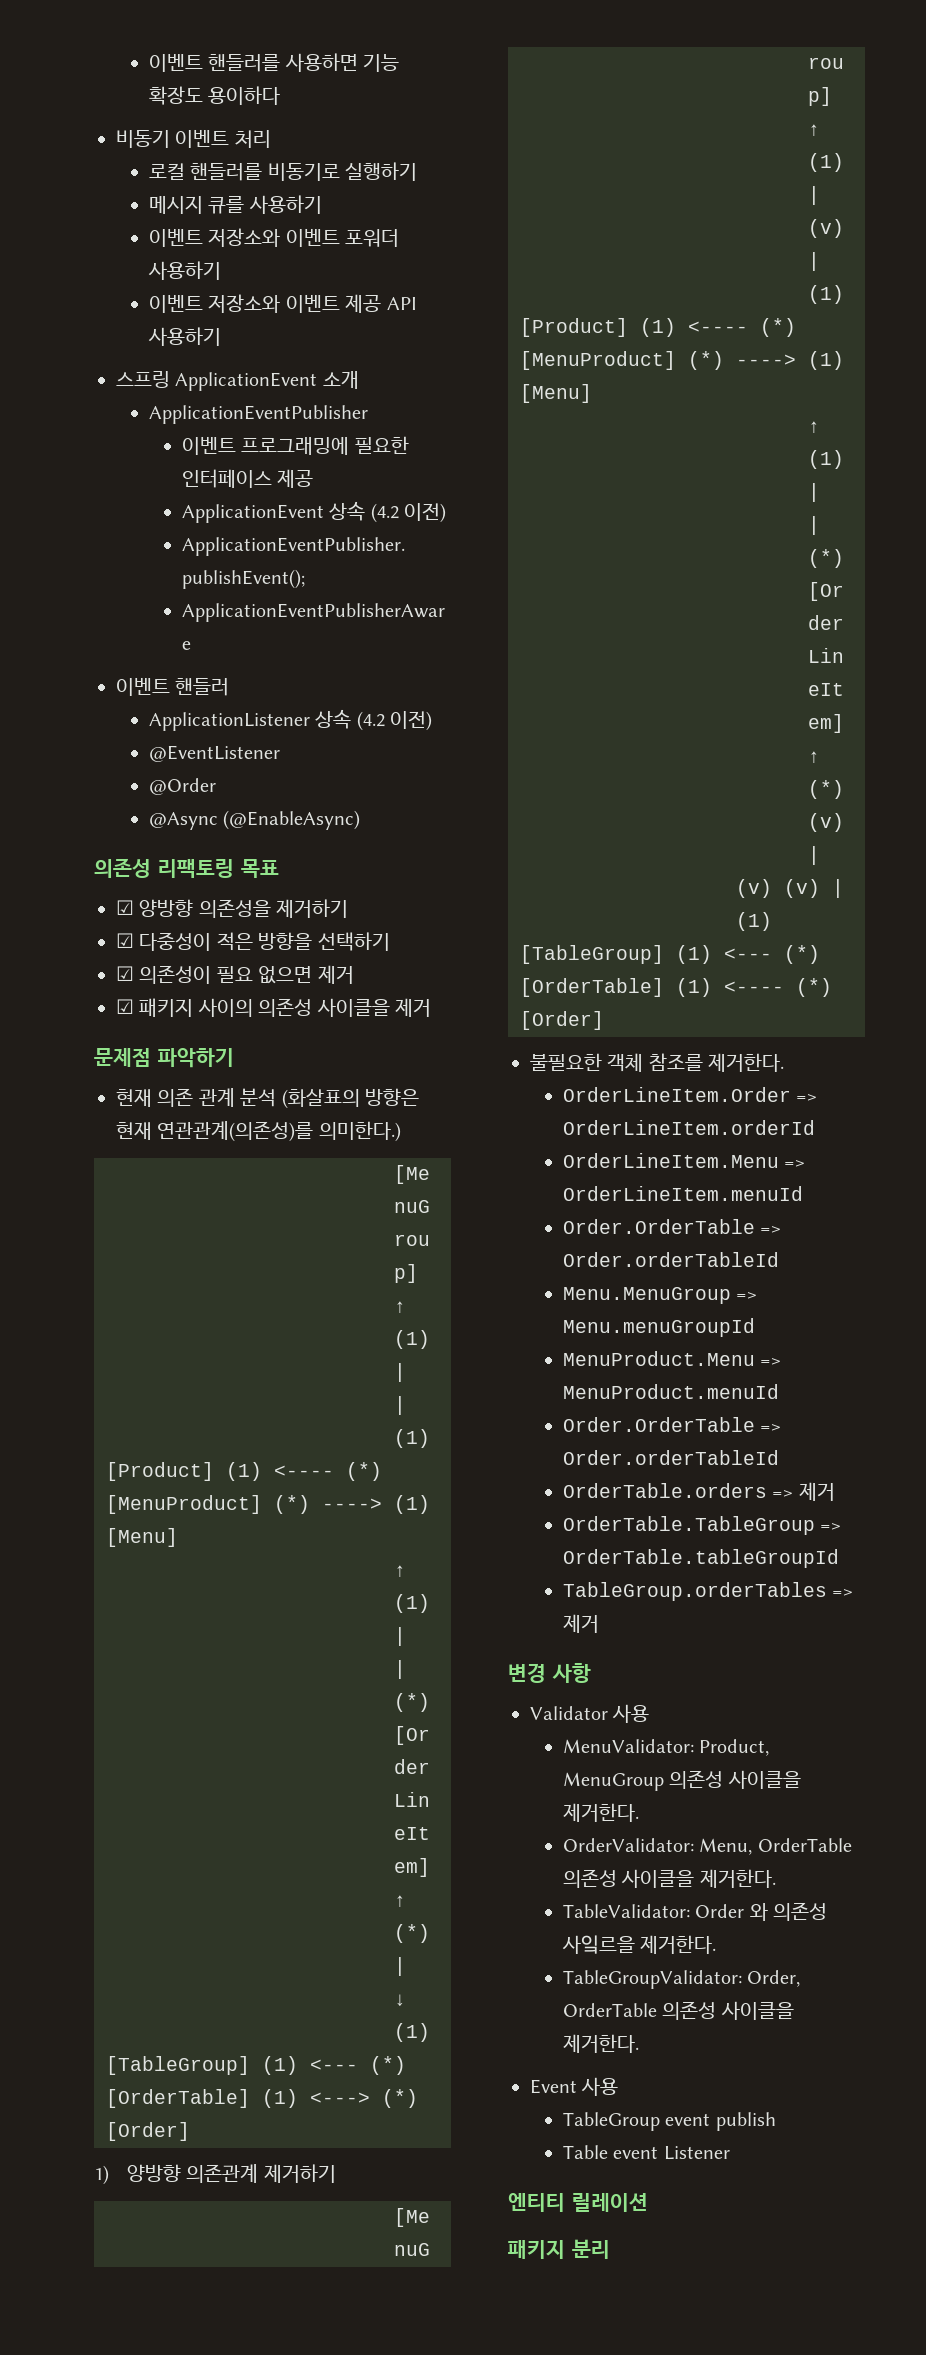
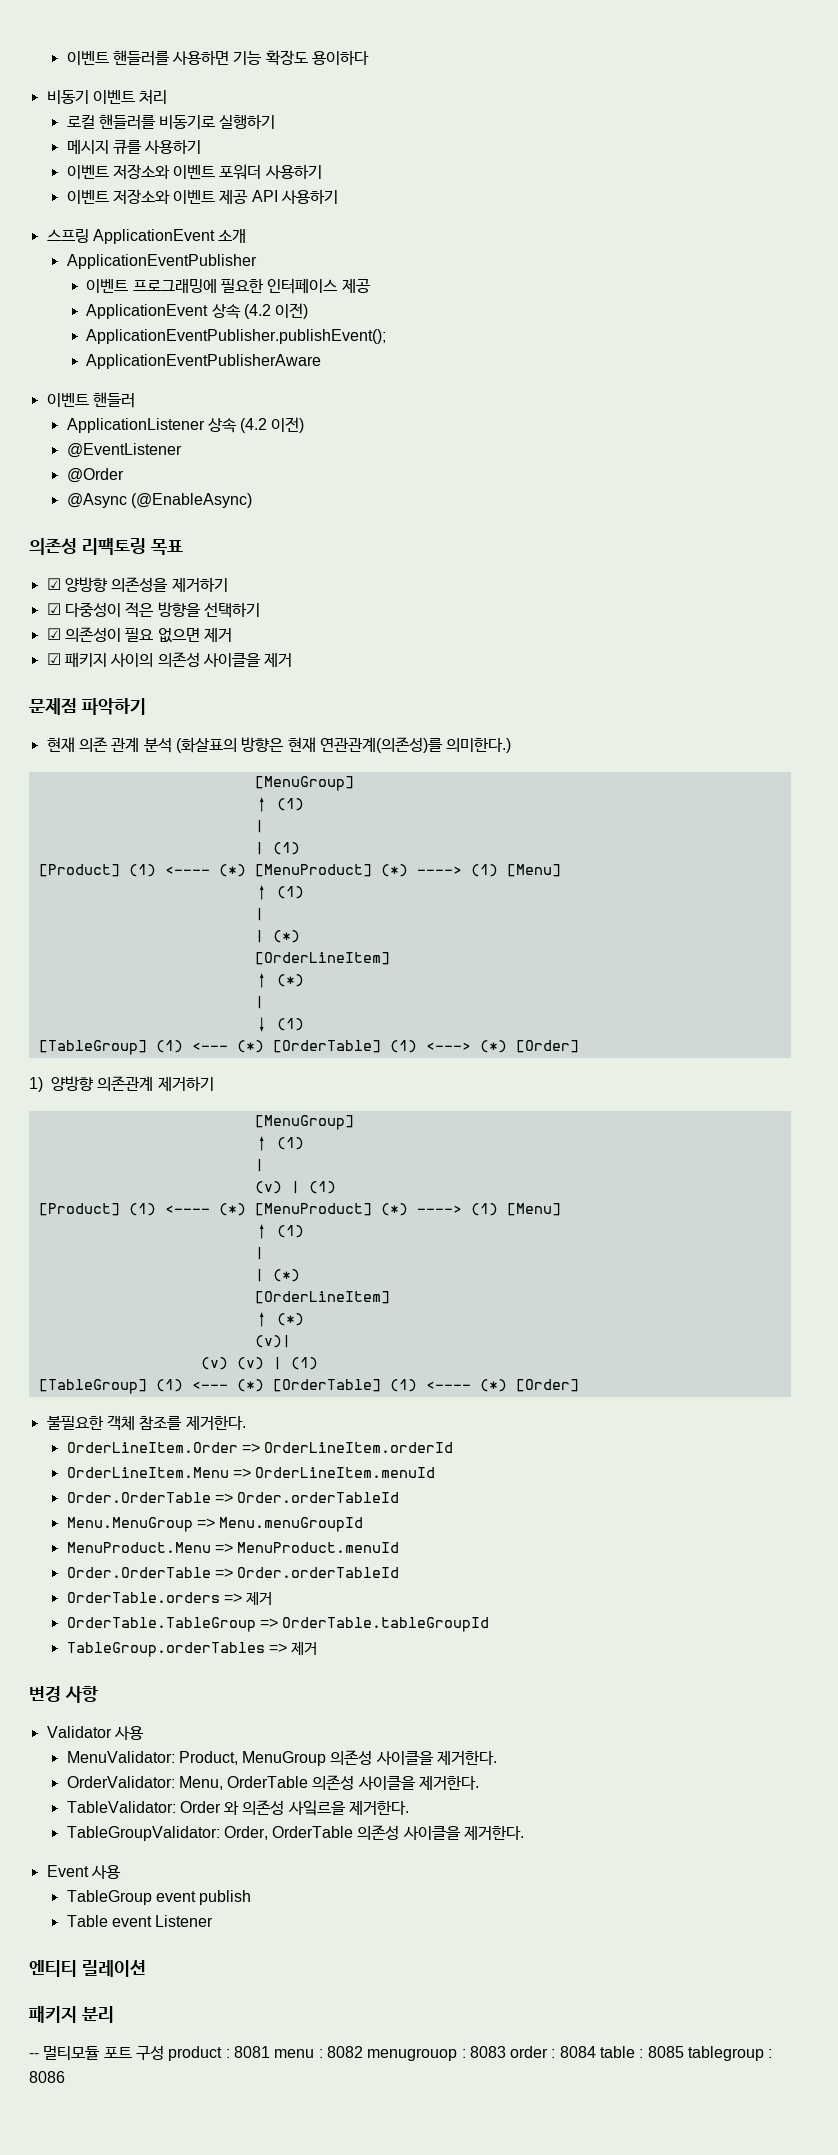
+ -- 멀티모듈 포트 구성 product : 8081 menu : 8082 menugrouop : 8083 order : 8084 table : 8085 tablegroup : 8086

